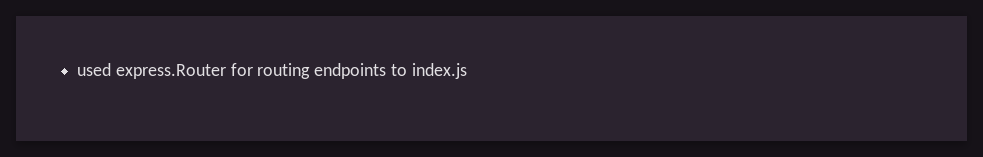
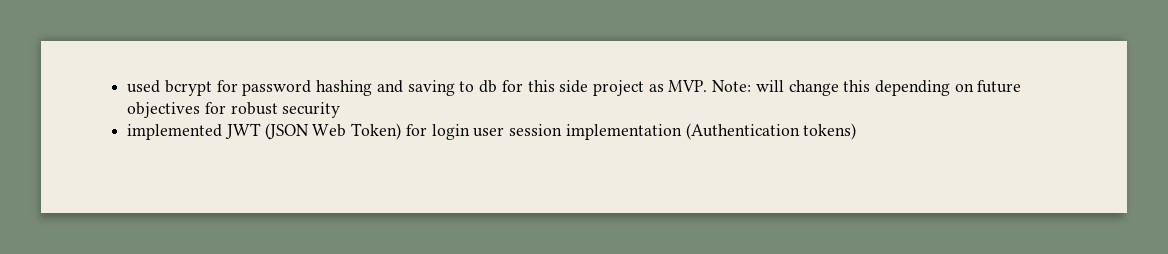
- used express.Router for routing endpoints to index.js
+ used bcrypt for password hashing and saving to db for this side project as MVP. Note: will change this depending on future objectives for robust security
+ implemented JWT (JSON Web Token) for login user session implementation (Authentication tokens)

